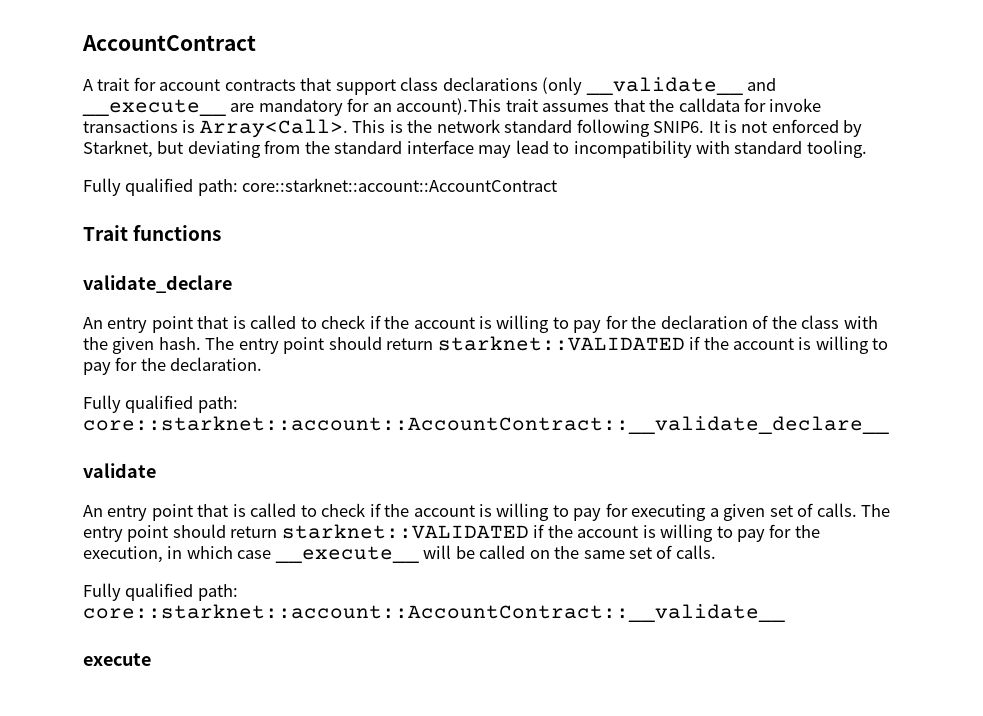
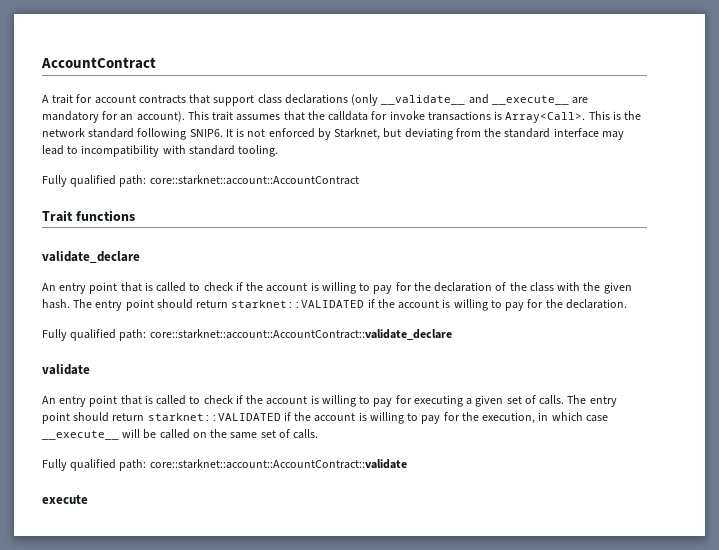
- A trait for account contracts that support class declarations (only __validate__ and __execute__ are mandatory for an account).This trait assumes that the calldata for invoke transactions is Array<Call>.
+ A trait for account contracts that support class declarations (only __validate__ and __execute__ are mandatory for an account). This trait assumes that the calldata for invoke transactions is Array<Call>.
- Fully qualified path: core::starknet::account::AccountContract::__validate_declare__
+ Fully qualified path: core::starknet::account::AccountContract::validate_declare
- Fully qualified path: core::starknet::account::AccountContract::__validate__
+ Fully qualified path: core::starknet::account::AccountContract::validate

